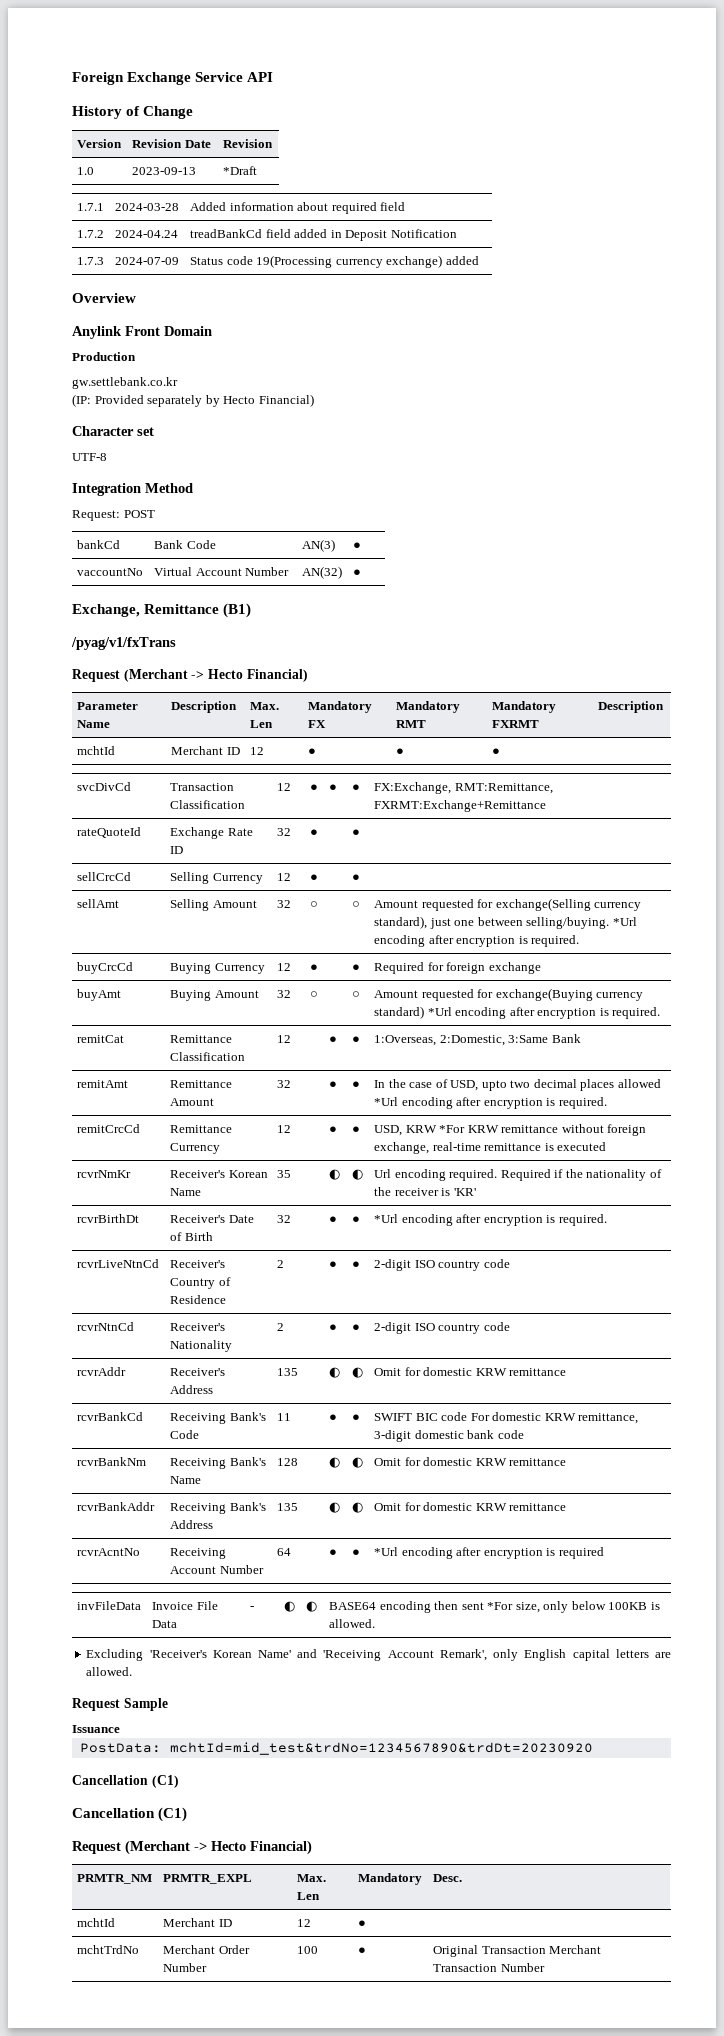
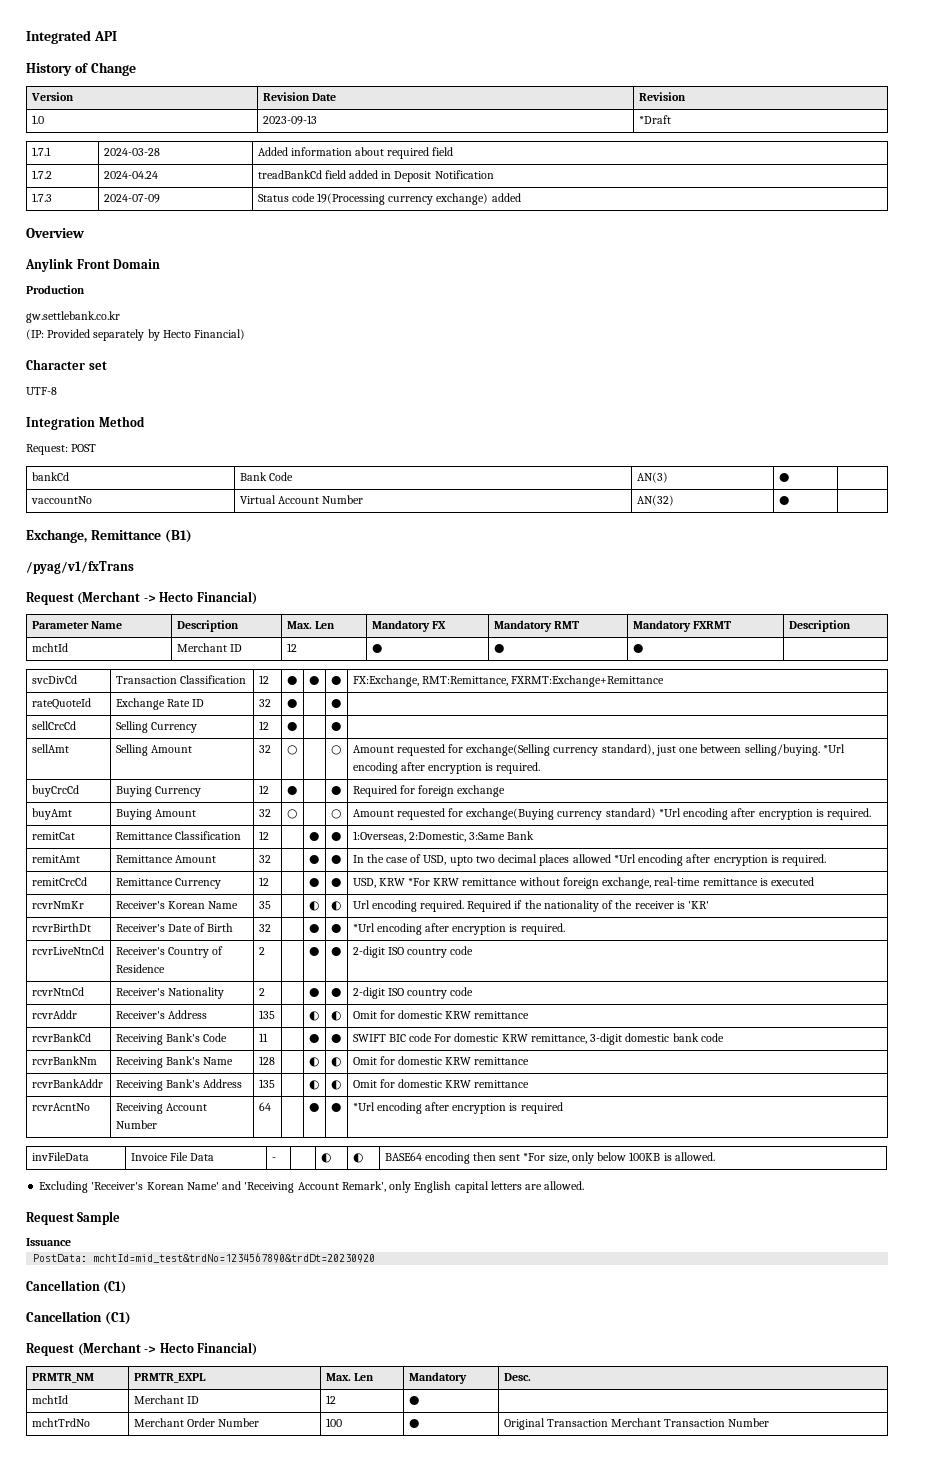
- Foreign Exchange Service API
+ Integrated API

